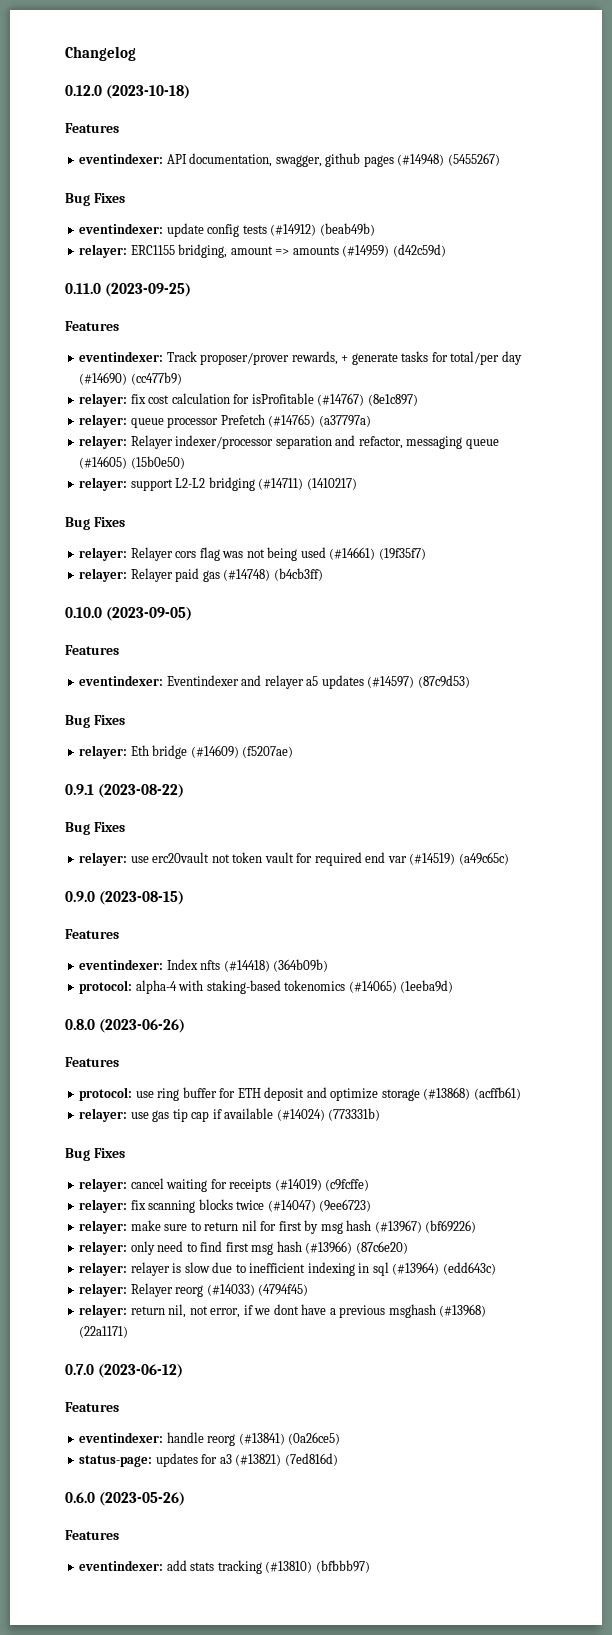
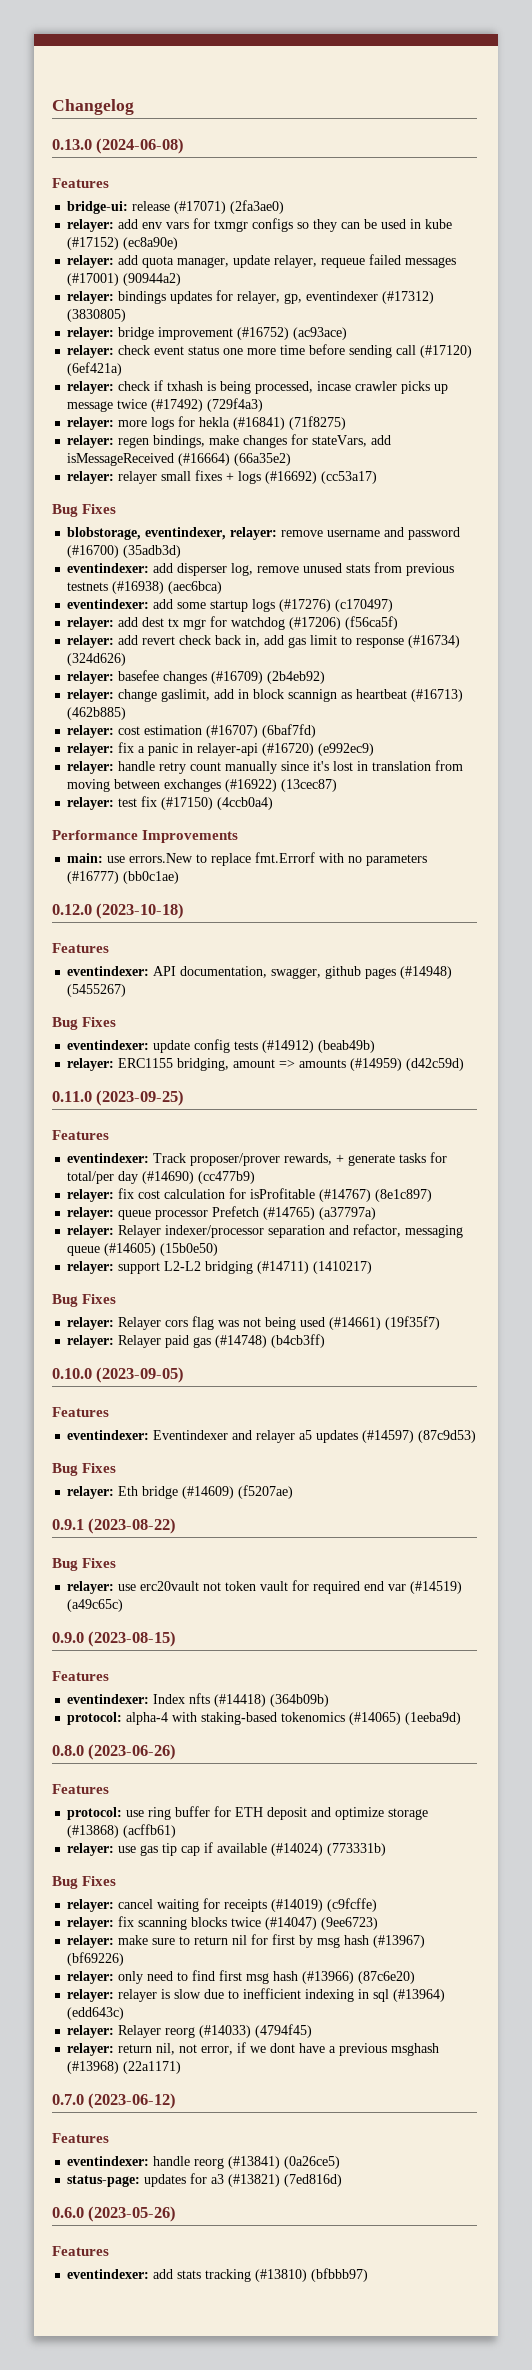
+ 0.13.0 (2024-06-08)
+ Features
+ bridge-ui: release (#17071) (2fa3ae0)
+ relayer: add env vars for txmgr configs so they can be used in kube (#17152) (ec8a90e)
+ relayer: add quota manager, update relayer, requeue failed messages (#17001) (90944a2)
+ relayer: bindings updates for relayer, gp, eventindexer (#17312) (3830805)
+ relayer: bridge improvement (#16752) (ac93ace)
+ relayer: check event status one more time before sending call (#17120) (6ef421a)
+ relayer: check if txhash is being processed, incase crawler picks up message twice (#17492) (729f4a3)
+ relayer: more logs for hekla (#16841) (71f8275)
+ relayer: regen bindings, make changes for stateVars, add isMessageReceived (#16664) (66a35e2)
+ relayer: relayer small fixes + logs (#16692) (cc53a17)
+ Bug Fixes
+ blobstorage, eventindexer, relayer: remove username and password (#16700) (35adb3d)
+ eventindexer: add disperser log, remove unused stats from previous testnets (#16938) (aec6bca)
+ eventindexer: add some startup logs (#17276) (c170497)
+ relayer: add dest tx mgr for watchdog (#17206) (f56ca5f)
+ relayer: add revert check back in, add gas limit to response (#16734) (324d626)
+ relayer: basefee changes (#16709) (2b4eb92)
+ relayer: change gaslimit, add in block scannign as heartbeat (#16713) (462b885)
+ relayer: cost estimation (#16707) (6baf7fd)
+ relayer: fix a panic in relayer-api (#16720) (e992ec9)
+ relayer: handle retry count manually since it's lost in translation from moving between exchanges (#16922) (13cec87)
+ relayer: test fix (#17150) (4ccb0a4)
+ Performance Improvements
+ main: use errors.New to replace fmt.Errorf with no parameters (#16777) (bb0c1ae)

